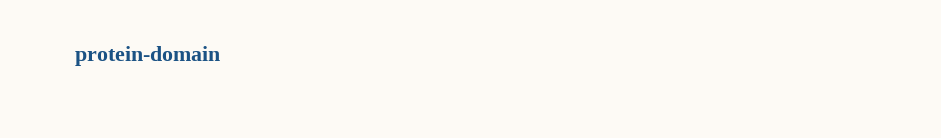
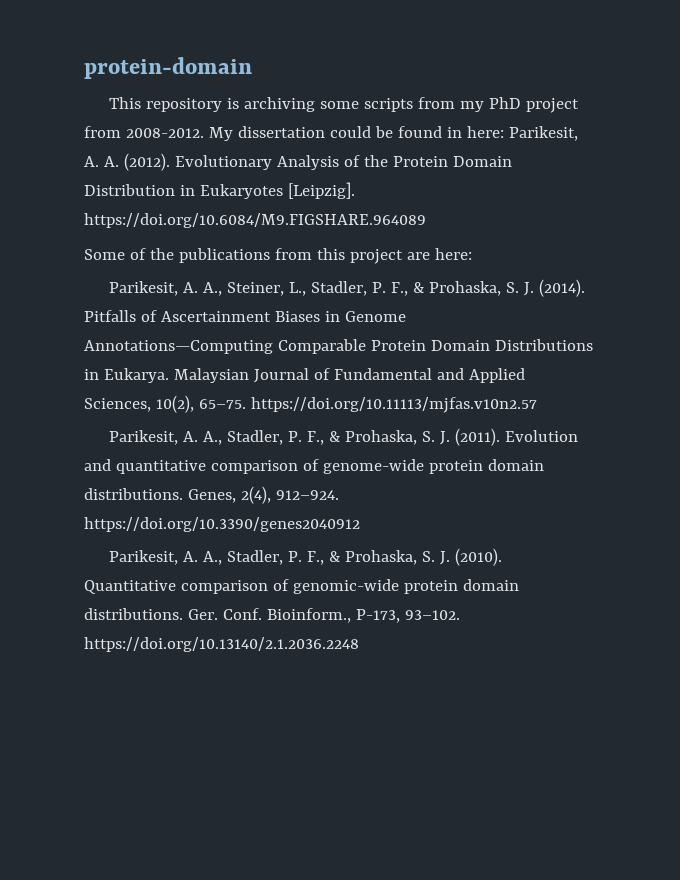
+ This repository is archiving some scripts from my PhD project from 2008-2012. My dissertation could be found in here: Parikesit, A. A. (2012). Evolutionary Analysis of the Protein Domain Distribution in Eukaryotes [Leipzig]. https://doi.org/10.6084/M9.FIGSHARE.964089
+ Some of the publications from this project are here:
+ Parikesit, A. A., Steiner, L., Stadler, P. F., & Prohaska, S. J. (2014). Pitfalls of Ascertainment Biases in Genome Annotations—Computing Comparable Protein Domain Distributions in Eukarya. Malaysian Journal of Fundamental and Applied Sciences, 10(2), 65–75. https://doi.org/10.11113/mjfas.v10n2.57
+ Parikesit, A. A., Stadler, P. F., & Prohaska, S. J. (2011). Evolution and quantitative comparison of genome-wide protein domain distributions. Genes, 2(4), 912–924. https://doi.org/10.3390/genes2040912
+ Parikesit, A. A., Stadler, P. F., & Prohaska, S. J. (2010). Quantitative comparison of genomic-wide protein domain distributions. Ger. Conf. Bioinform., P-173, 93–102. https://doi.org/10.13140/2.1.2036.2248

